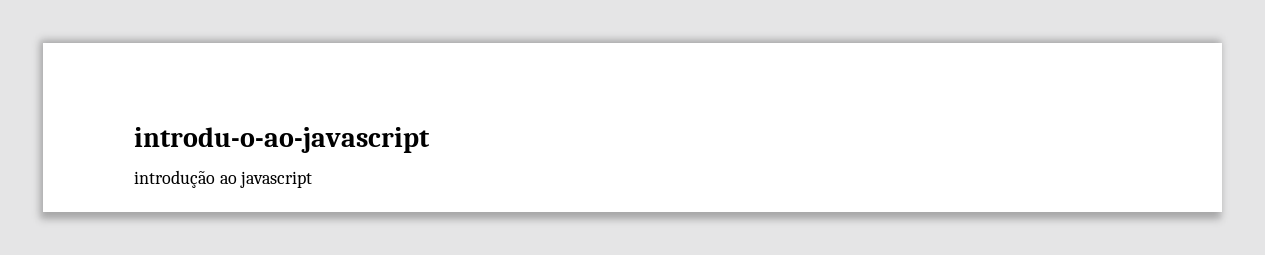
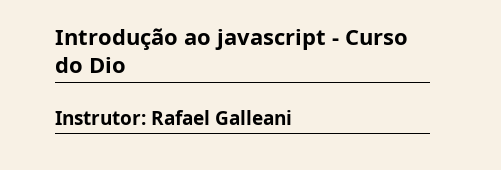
- introdu-o-ao-javascript
- introdução ao javascript
+ Introdução ao javascript - Curso do Dio
+ Instrutor: Rafael Galleani

